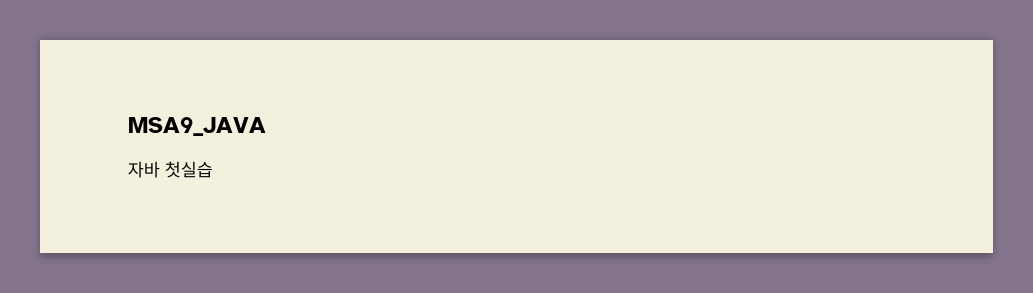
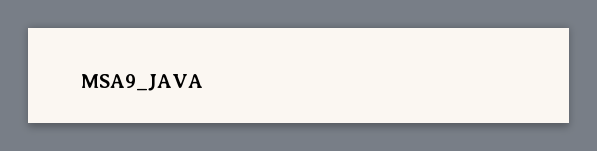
- 자바 첫실습

